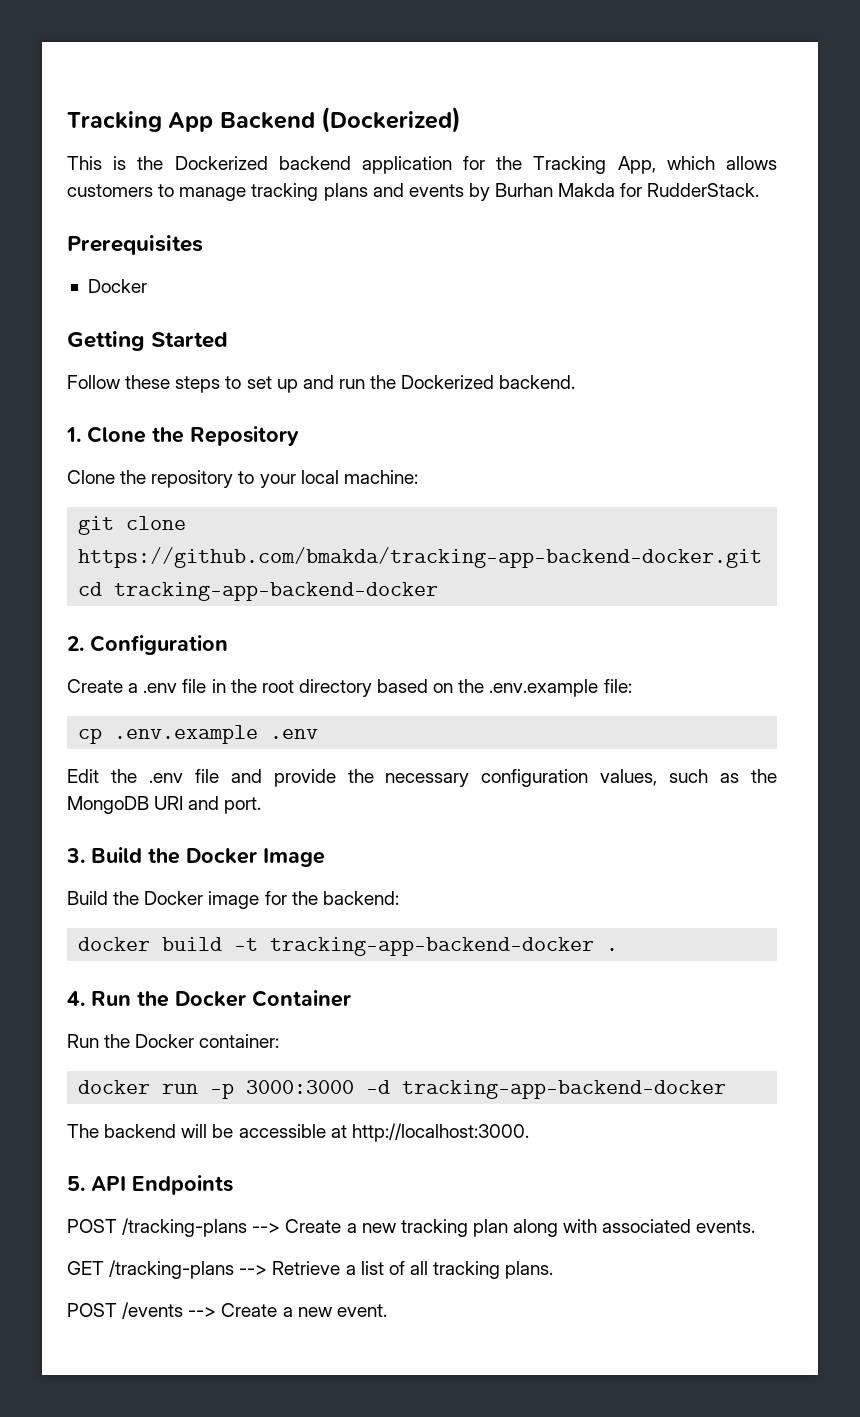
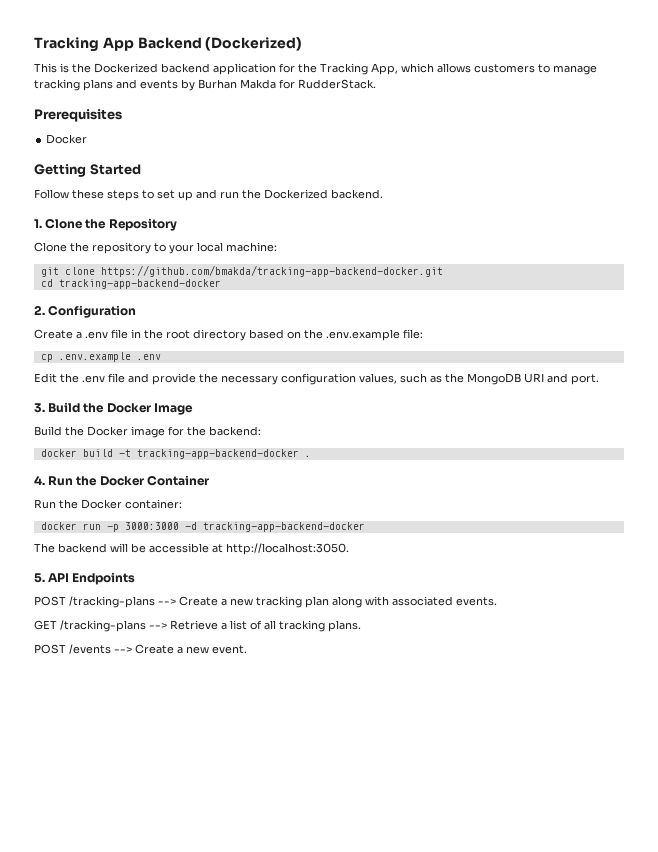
- The backend will be accessible at http://localhost:3000.
+ The backend will be accessible at http://localhost:3050.

